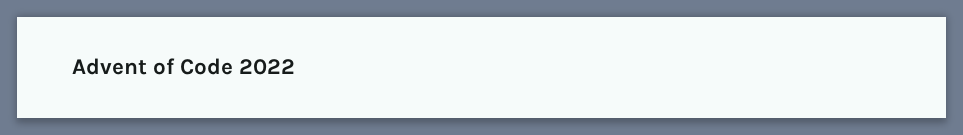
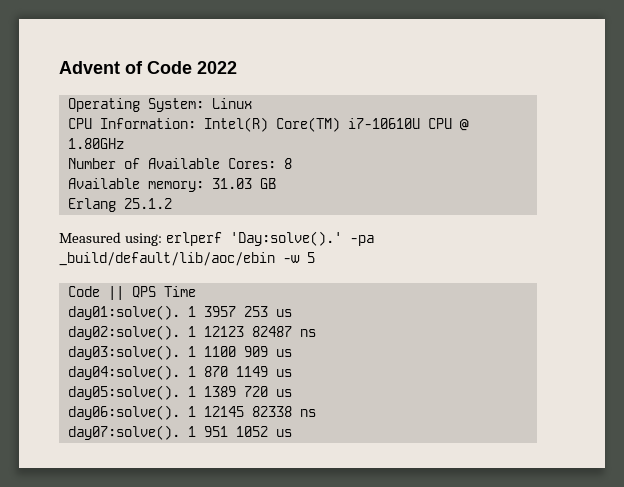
+ Operating System: Linux
+ CPU Information: Intel(R) Core(TM) i7-10610U CPU @ 1.80GHz
+ Number of Available Cores: 8
+ Available memory: 31.03 GB
+ Erlang 25.1.2
+ Measured using: erlperf 'Day:solve().' -pa _build/default/lib/aoc/ebin -w 5
+ Code || QPS Time
+ day01:solve(). 1 3957 253 us
+ day02:solve(). 1 12123 82487 ns
+ day03:solve(). 1 1100 909 us
+ day04:solve(). 1 870 1149 us
+ day05:solve(). 1 1389 720 us
+ day06:solve(). 1 12145 82338 ns
+ day07:solve(). 1 951 1052 us

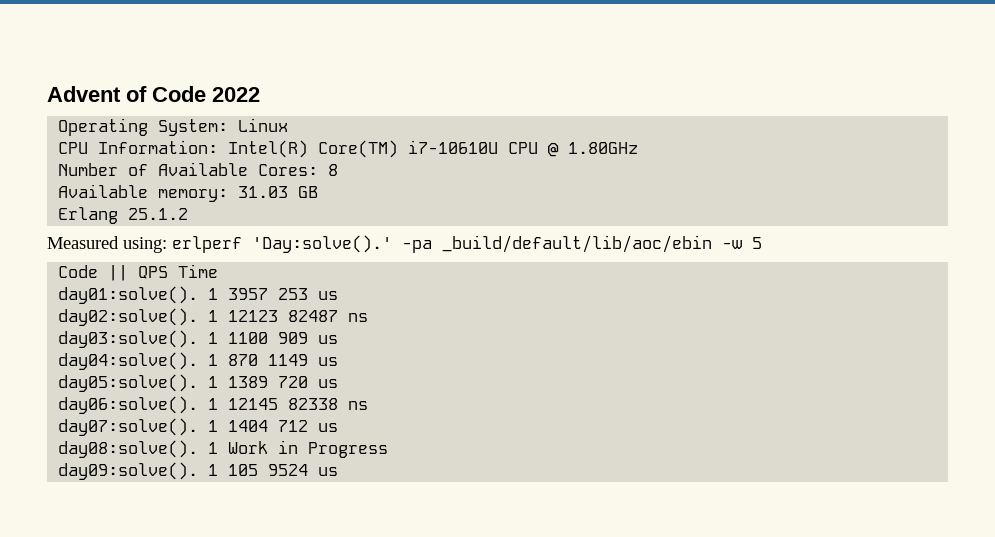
- 1 951 1052 us
+ 1 1404 712 us
+ day08:solve(). 1 Work in Progress
+ day09:solve(). 1 105 9524 us

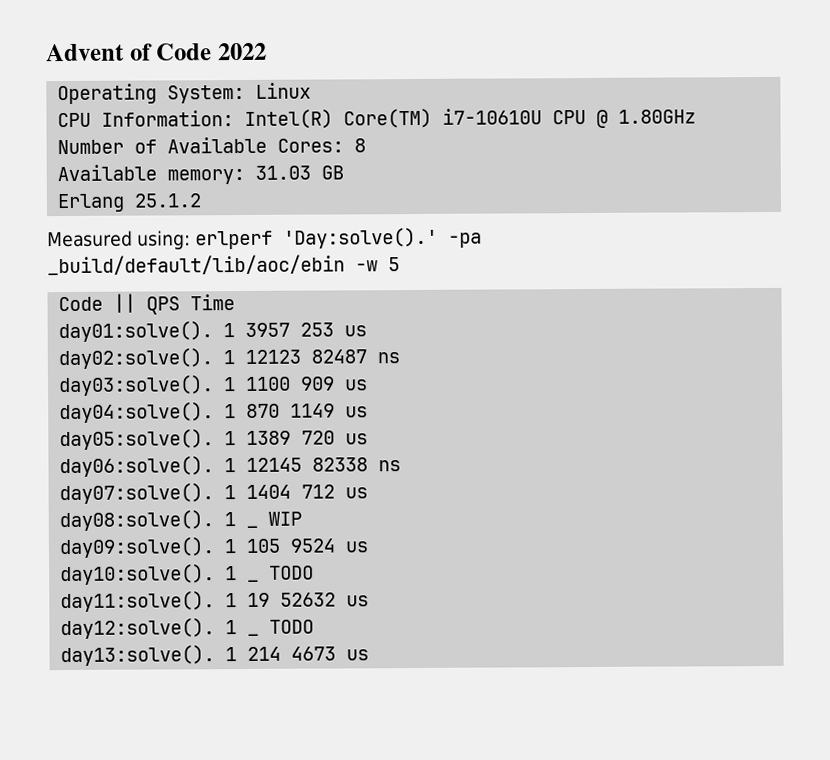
- 1 Work in Progress
+ 1 _ WIP
+ day10:solve(). 1 _ TODO
+ day11:solve(). 1 19 52632 us
+ day12:solve(). 1 _ TODO
+ day13:solve(). 1 214 4673 us

